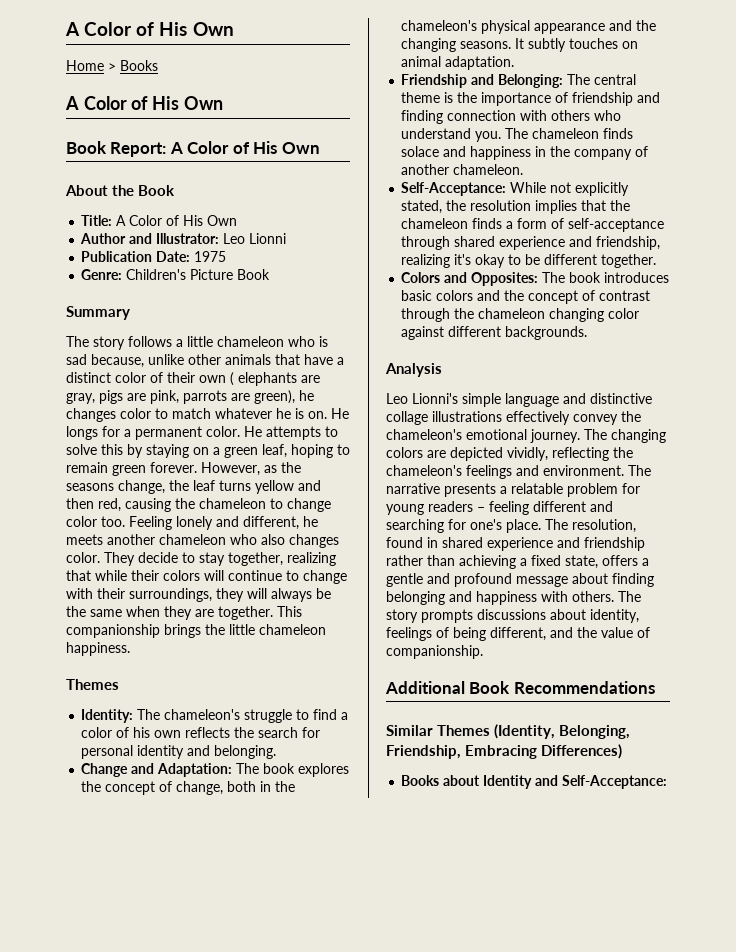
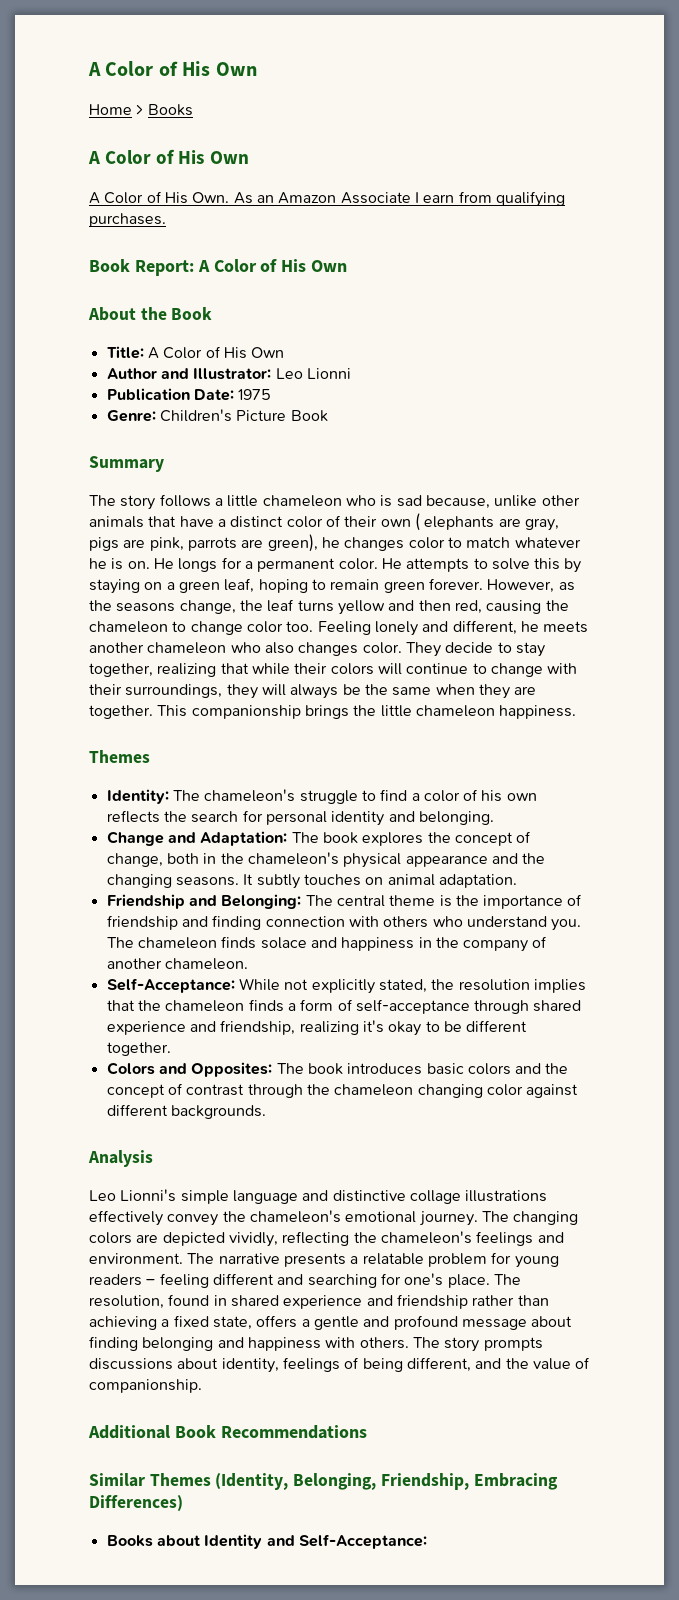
+ A Color of His Own. As an Amazon Associate I earn from qualifying purchases.

